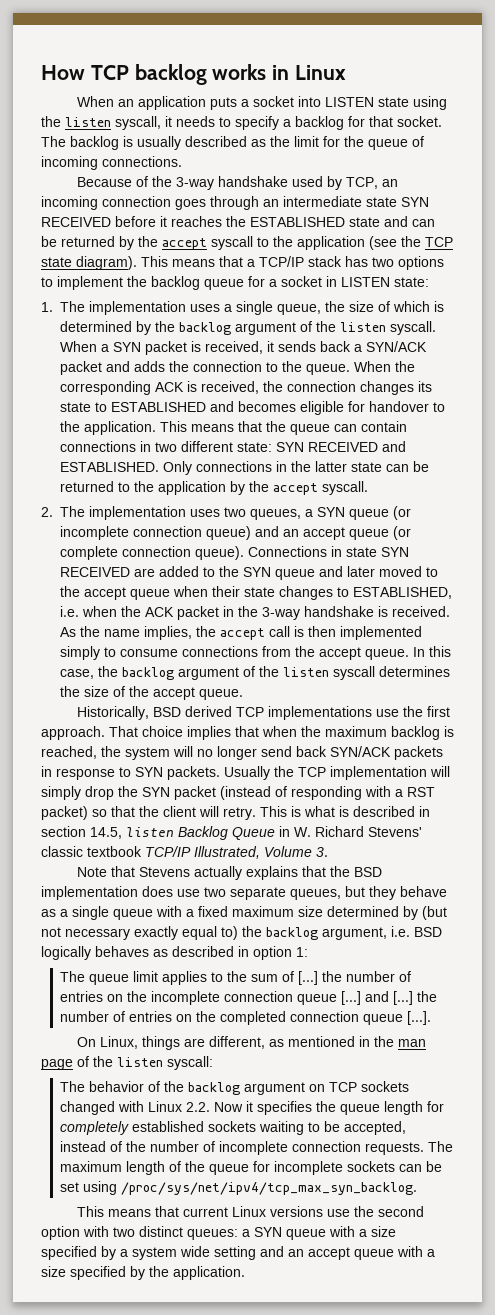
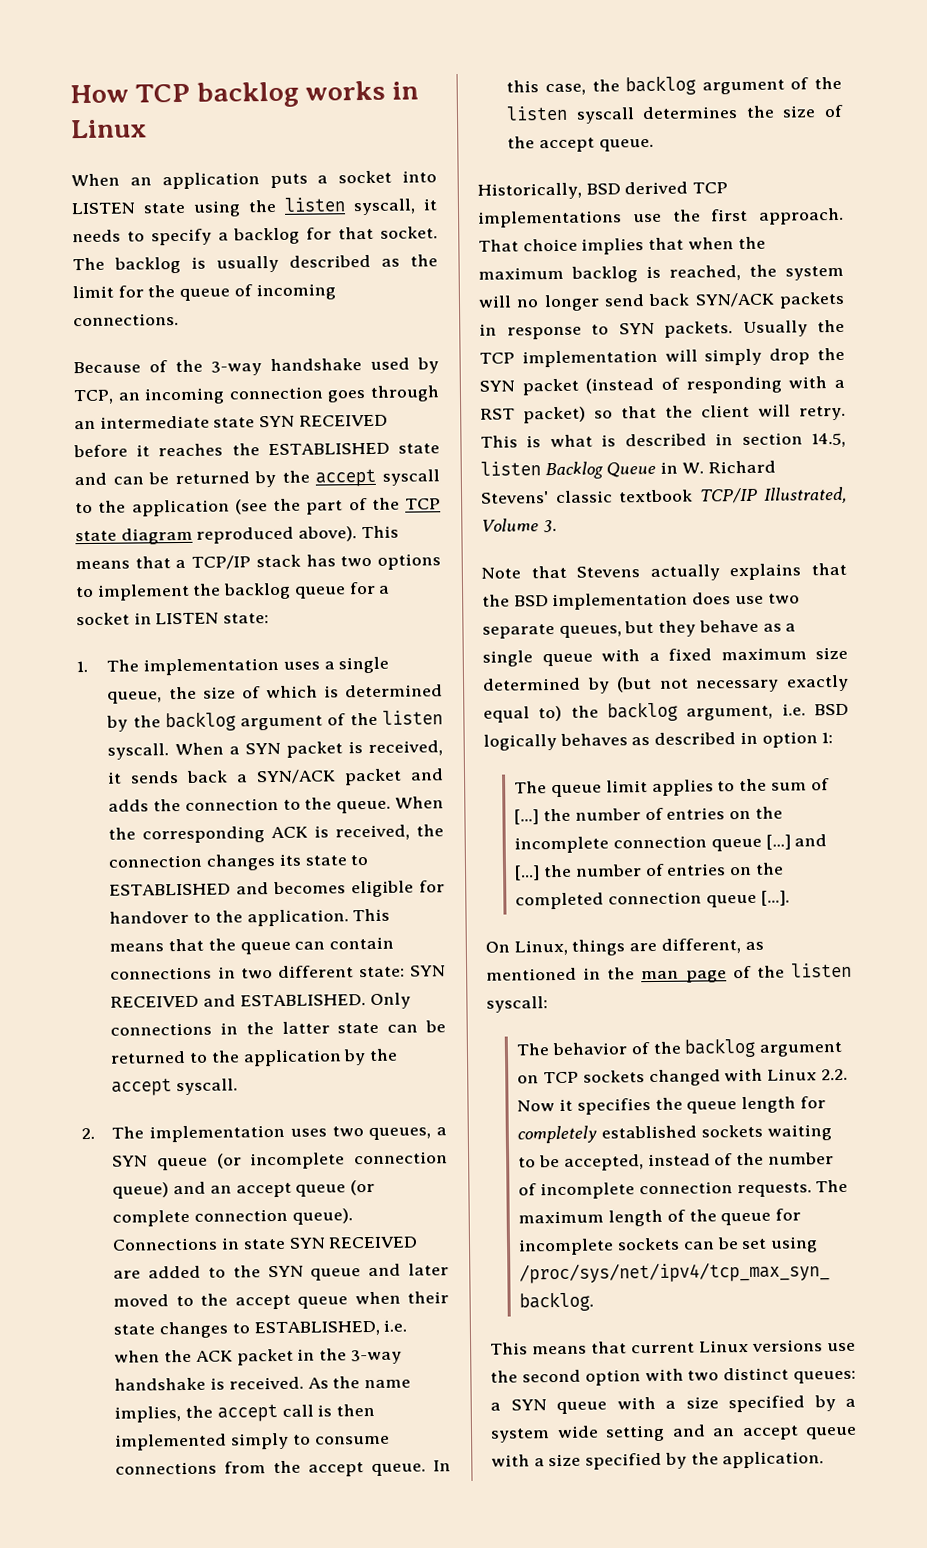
- Because of the 3-way handshake used by TCP, an incoming connection goes through an intermediate state SYN RECEIVED before it reaches the ESTABLISHED state and can be returned by the accept syscall to the application (see the TCP state diagram).
+ Because of the 3-way handshake used by TCP, an incoming connection goes through an intermediate state SYN RECEIVED before it reaches the ESTABLISHED state and can be returned by the accept syscall to the application (see the part of the TCP state diagram reproduced above).

